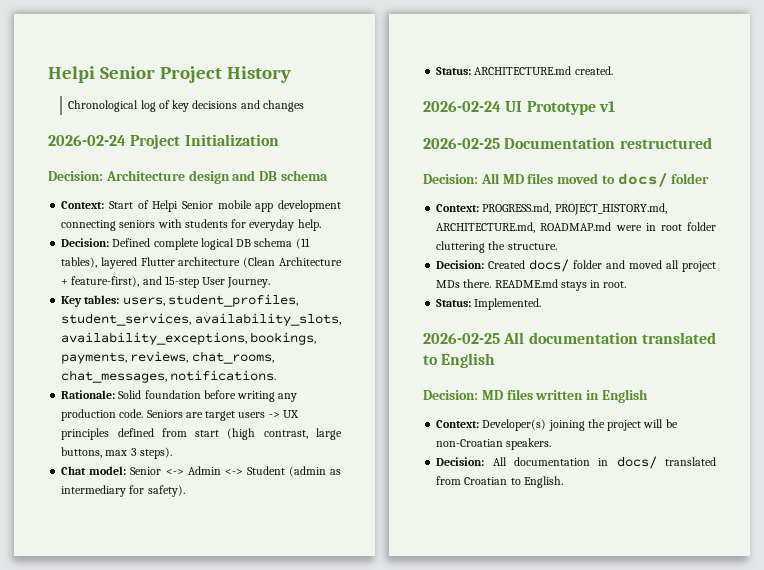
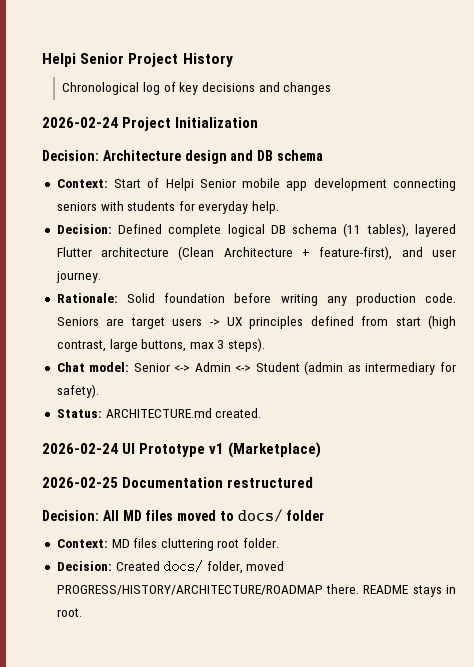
- Decision: Defined complete logical DB schema (11 tables), layered Flutter architecture (Clean Architecture + feature-first), and 15-step User Journey.
- Key tables: users, student_profiles, student_services, availability_slots, availability_exceptions, bookings, payments, reviews, chat_rooms, chat_messages, notifications.
+ Decision: Defined complete logical DB schema (11 tables), layered Flutter architecture (Clean Architecture + feature-first), and user journey.
- 2026-02-24 UI Prototype v1
+ 2026-02-24 UI Prototype v1 (Marketplace)
- Context: PROGRESS.md, PROJECT_HISTORY.md, ARCHITECTURE.md, ROADMAP.md were in root folder cluttering the structure.
- Decision: Created docs/ folder and moved all project MDs there. README.md stays in root.
- Status: Implemented.
- 2026-02-25 All documentation translated to English
- Decision: MD files written in English
- Context: Developer(s) joining the project will be non-Croatian speakers.
- Decision: All documentation in docs/ translated from Croatian to English.
+ Context: MD files cluttering root folder.
+ Decision: Created docs/ folder, moved PROGRESS/HISTORY/ARCHITECTURE/ROADMAP there. README stays in root.

